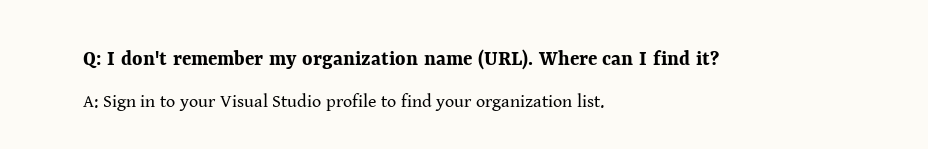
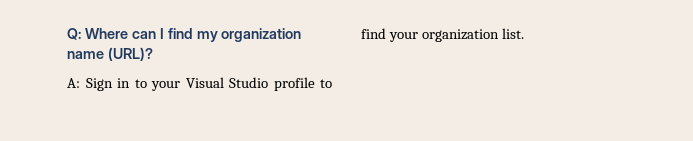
- Q: I don't remember my organization name (URL). Where can I find it?
+ Q: Where can I find my organization name (URL)?

